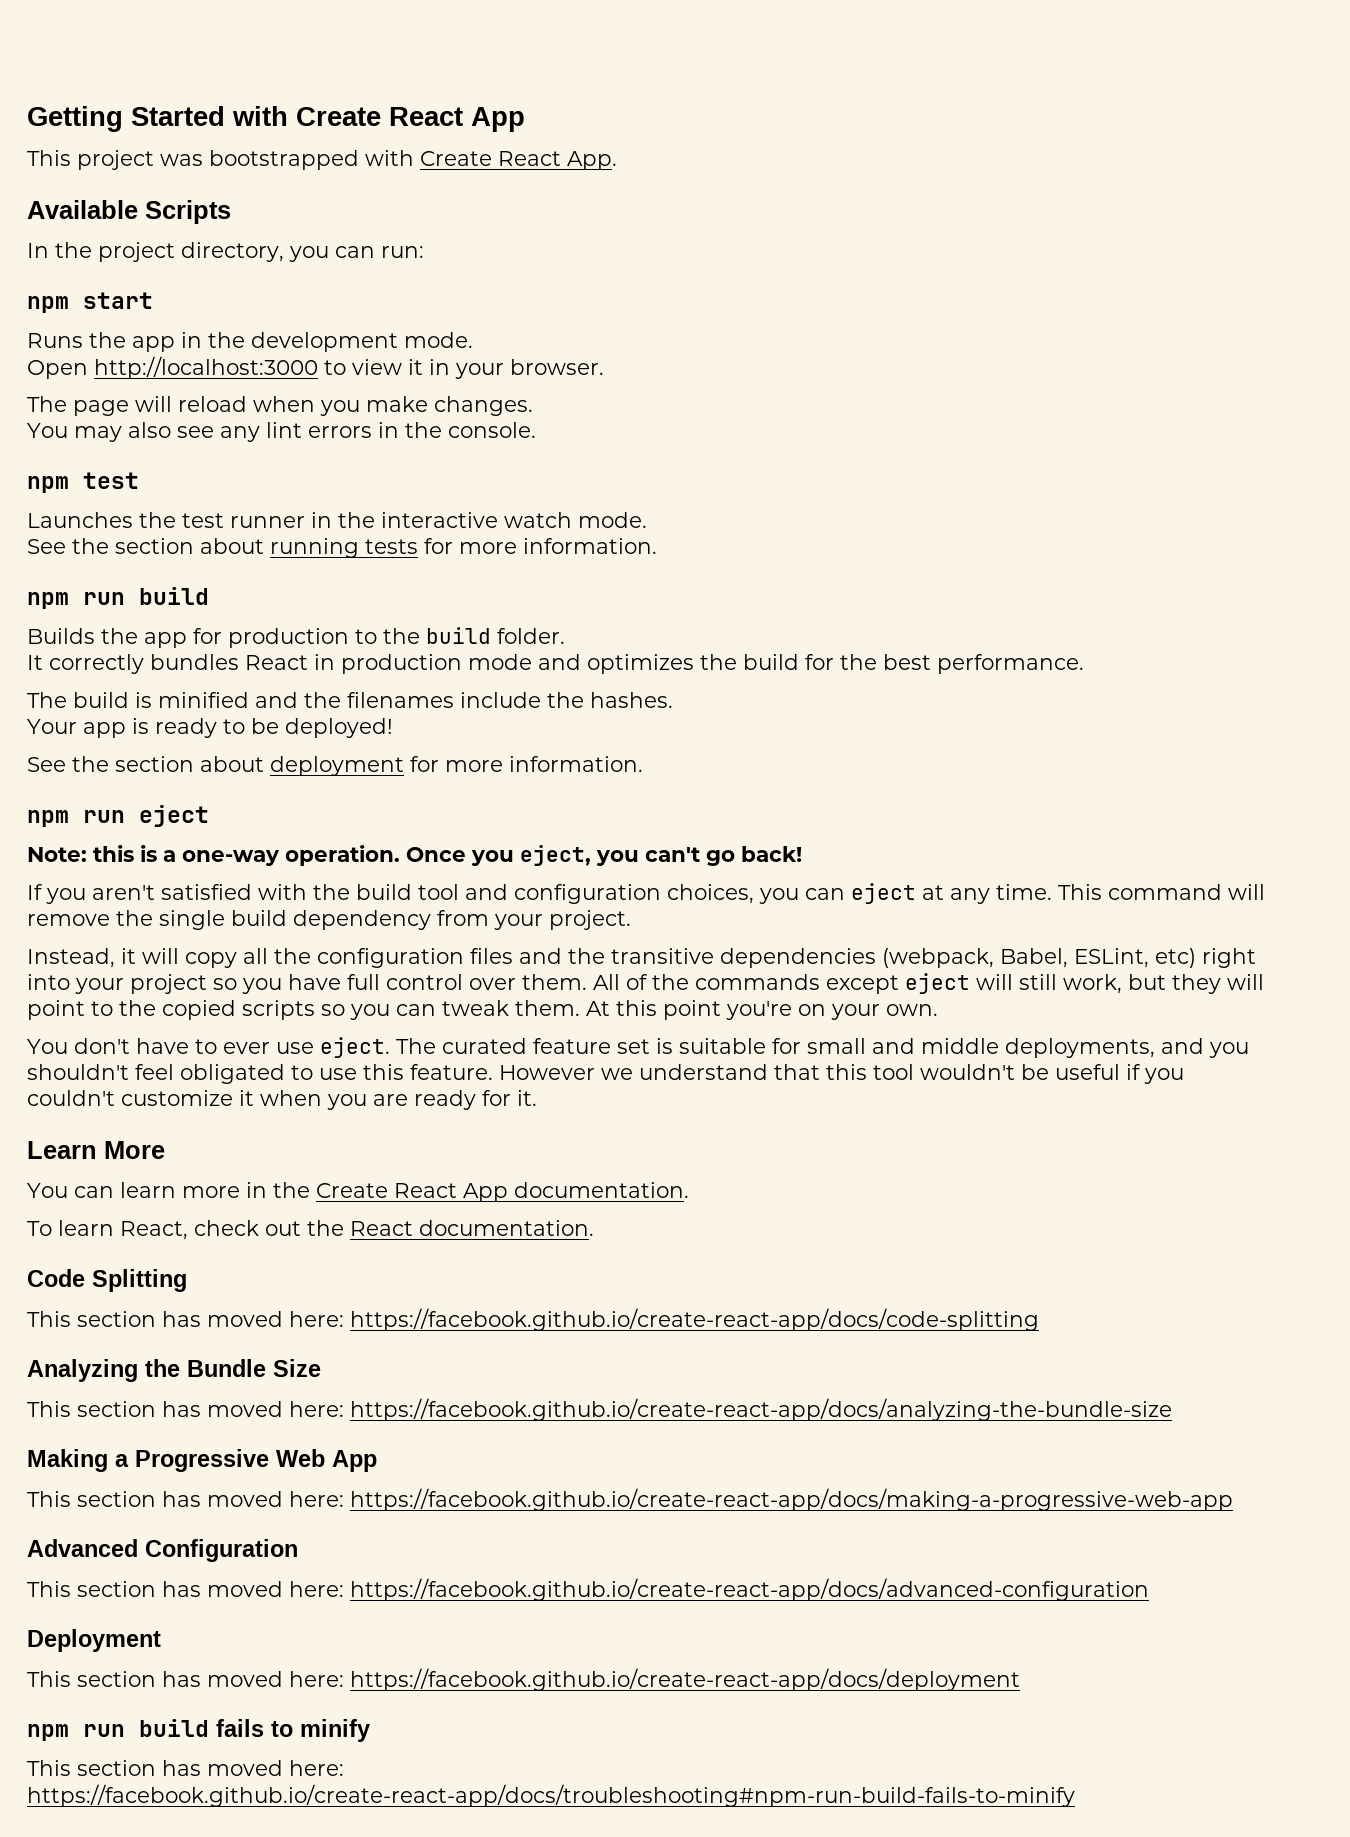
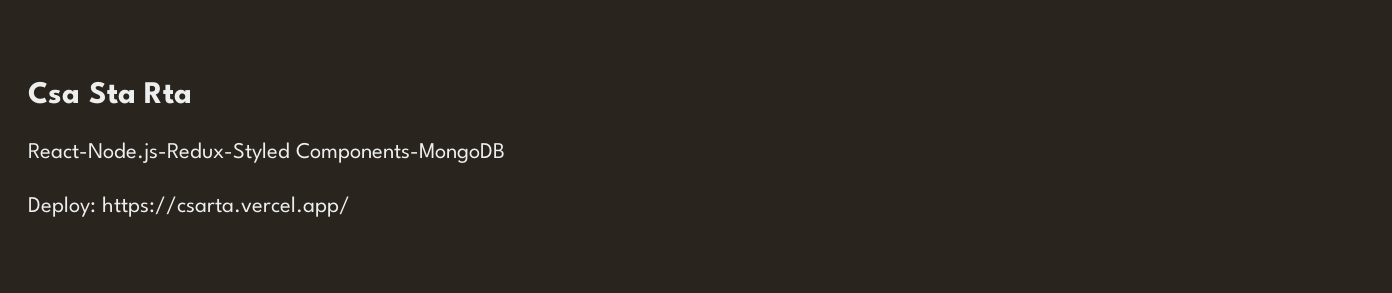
- Getting Started with Create React App
- This project was bootstrapped with Create React App.
- Available Scripts
- In the project directory, you can run:
- npm start
- Runs the app in the development mode.
- Open http://localhost:3000 to view it in your browser.
- The page will reload when you make changes.
- You may also see any lint errors in the console.
- npm test
- Launches the test runner in the interactive watch mode.
- See the section about running tests for more information.
- npm run build
- Builds the app for production to the build folder.
- It correctly bundles React in production mode and optimizes the build for the best performance.
- The build is minified and the filenames include the hashes.
- Your app is ready to be deployed!
- See the section about deployment for more information.
- npm run eject
- Note: this is a one-way operation. Once you eject, you can't go back!
- If you aren't satisfied with the build tool and configuration choices, you can eject at any time. This command will remove the single build dependency from your project.
- Instead, it will copy all the configuration files and the transitive dependencies (webpack, Babel, ESLint, etc) right into your project so you have full control over them. All of the commands except eject will still work, but they will point to the copied scripts so you can tweak them. At this point you're on your own.
- You don't have to ever use eject. The curated feature set is suitable for small and middle deployments, and you shouldn't feel obligated to use this feature. However we understand that this tool wouldn't be useful if you couldn't customize it when you are ready for it.
- Learn More
- You can learn more in the Create React App documentation.
- To learn React, check out the React documentation.
- Code Splitting
- This section has moved here: https://facebook.github.io/create-react-app/docs/code-splitting
- Analyzing the Bundle Size
- This section has moved here: https://facebook.github.io/create-react-app/docs/analyzing-the-bundle-size
- Making a Progressive Web App
- This section has moved here: https://facebook.github.io/create-react-app/docs/making-a-progressive-web-app
- Advanced Configuration
- This section has moved here: https://facebook.github.io/create-react-app/docs/advanced-configuration
- Deployment
- This section has moved here: https://facebook.github.io/create-react-app/docs/deployment
- npm run build fails to minify
- This section has moved here: https://facebook.github.io/create-react-app/docs/troubleshooting#npm-run-build-fails-to-minify
+ Csa Sta Rta
+ React-Node.js-Redux-Styled Components-MongoDB
+ Deploy: https://csarta.vercel.app/

